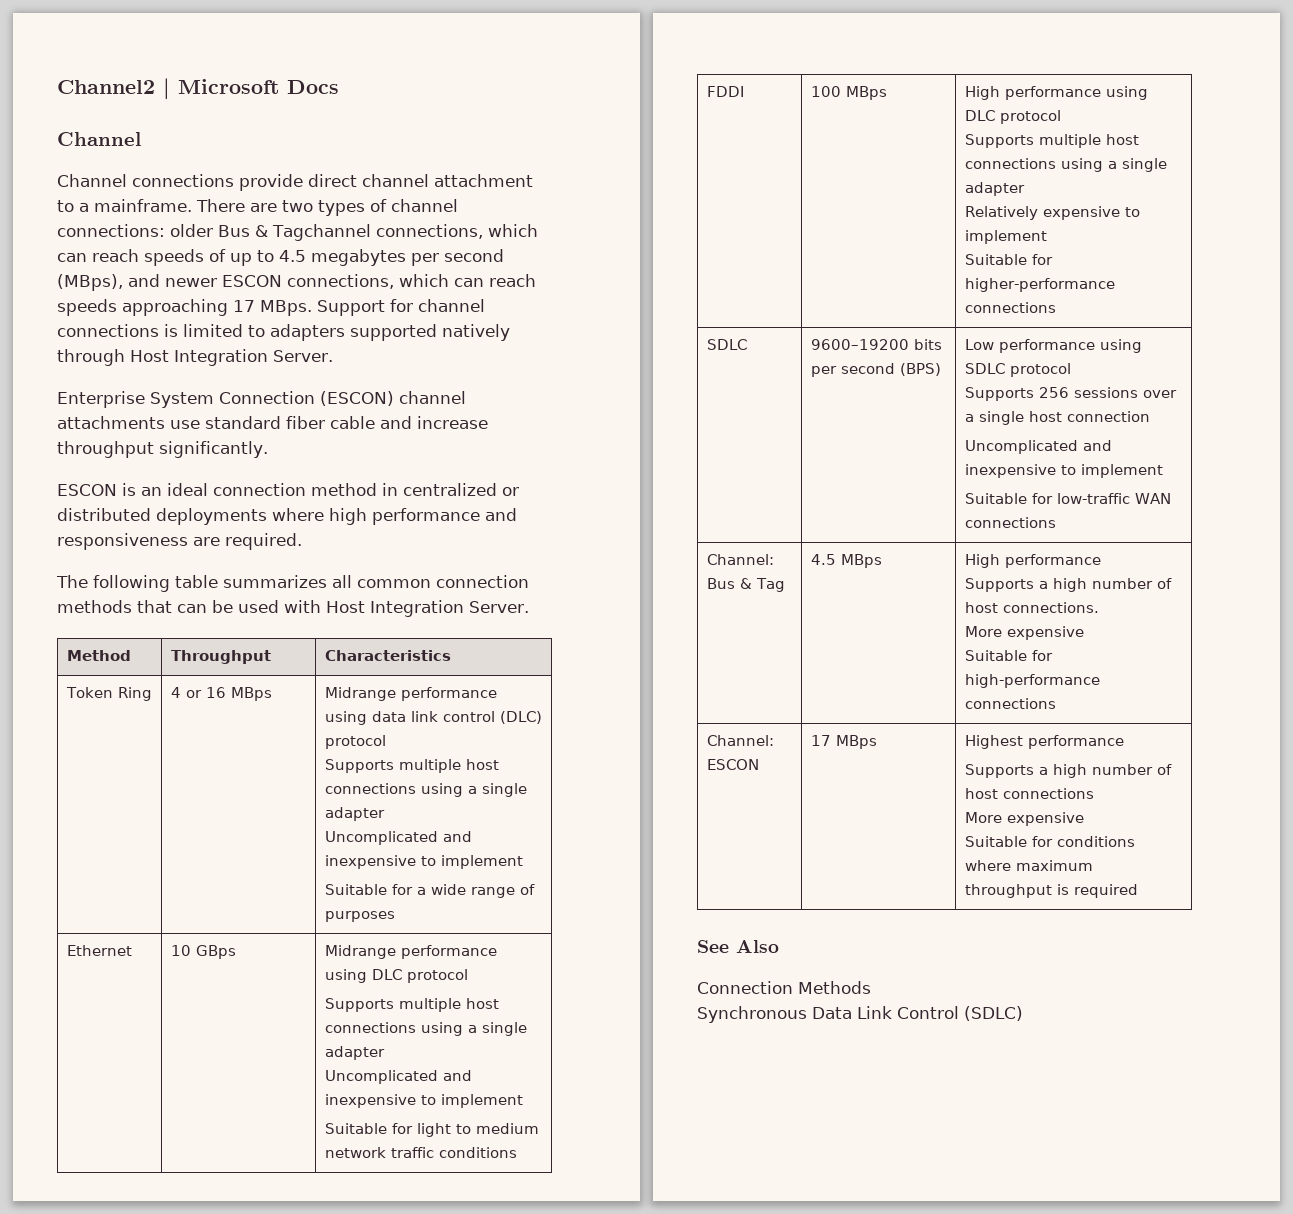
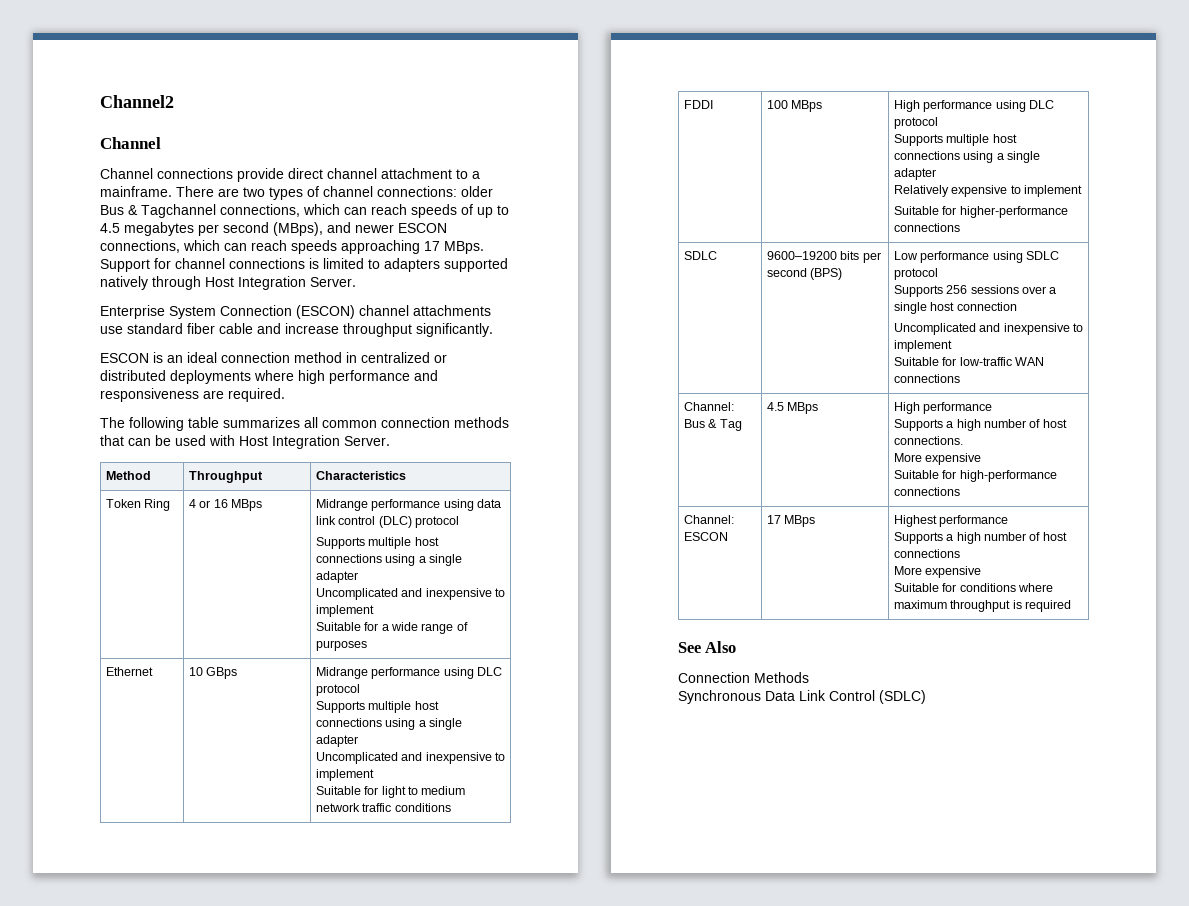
- Channel2 | Microsoft Docs
+ Channel2

